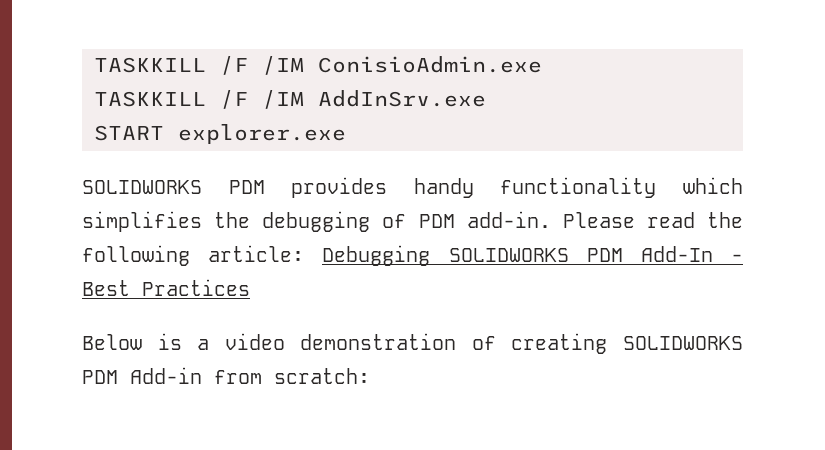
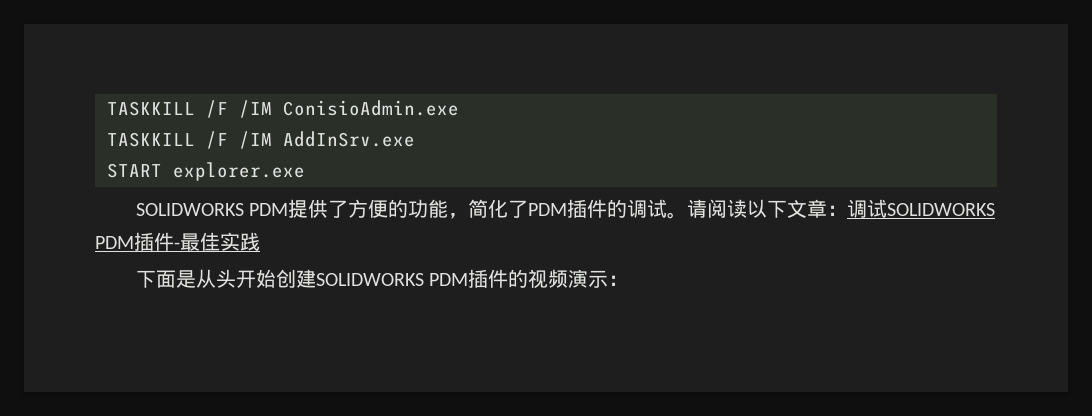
- SOLIDWORKS PDM provides handy functionality which simplifies the debugging of PDM add-in. Please read the following article: Debugging SOLIDWORKS PDM Add-In - Best Practices
- Below is a video demonstration of creating SOLIDWORKS PDM Add-in from scratch:
+ SOLIDWORKS PDM提供了方便的功能，简化了PDM插件的调试。请阅读以下文章：调试SOLIDWORKS PDM插件-最佳实践
+ 下面是从头开始创建SOLIDWORKS PDM插件的视频演示：

